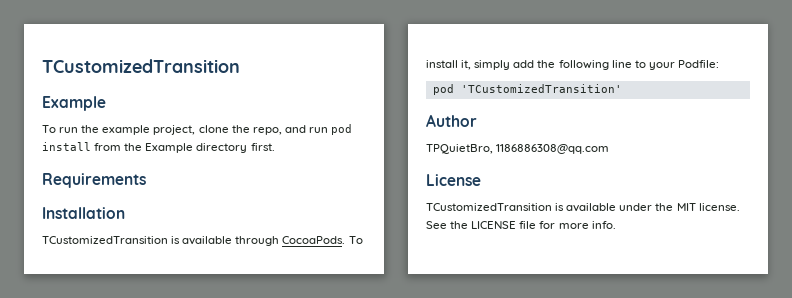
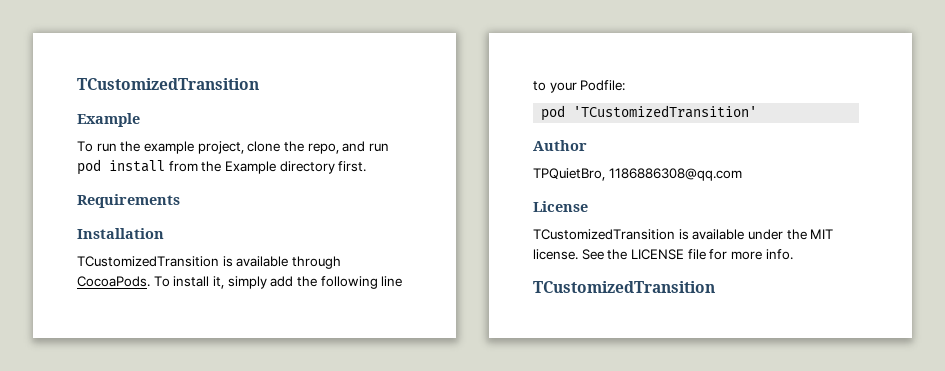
  See the LICENSE file for more info.
+ TCustomizedTransition

